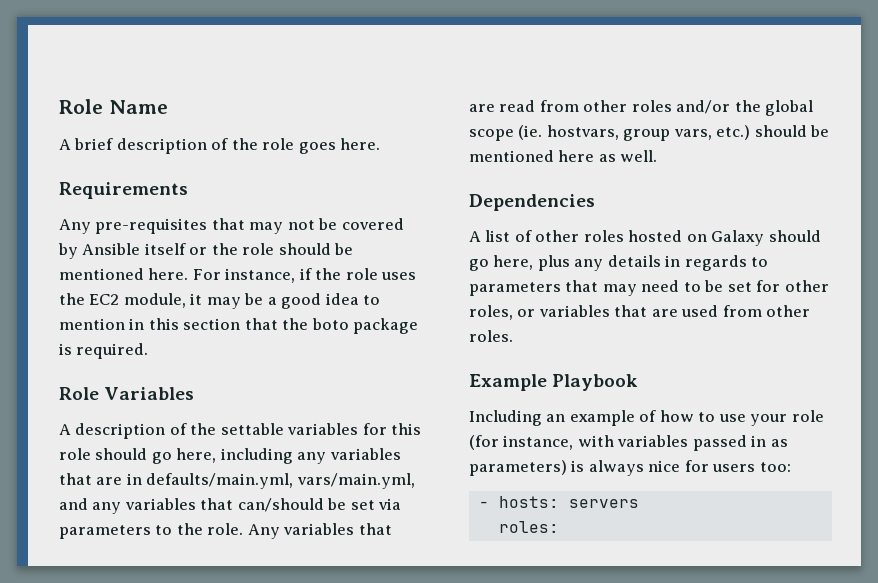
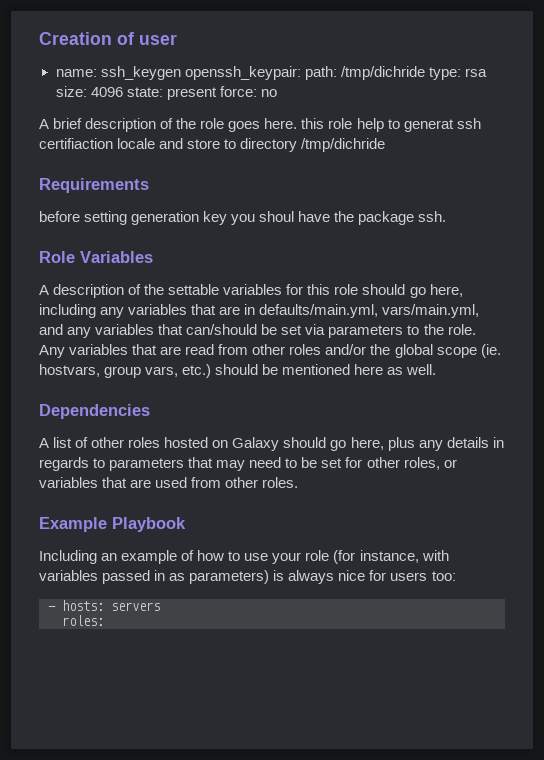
- Role Name
+ Creation of user
+ name: ssh_keygen openssh_keypair: path: /tmp/dichride type: rsa size: 4096 state: present force: no
- A brief description of the role goes here.
+ A brief description of the role goes here. this role help to generat ssh certifiaction locale and store to directory /tmp/dichride
  Requirements
- Any pre-requisites that may not be covered by Ansible itself or the role should be mentioned here. For instance, if the role uses the EC2 module, it may be a good idea to mention in this section that the boto package is required.
+ before setting generation key you shoul have the package ssh.

